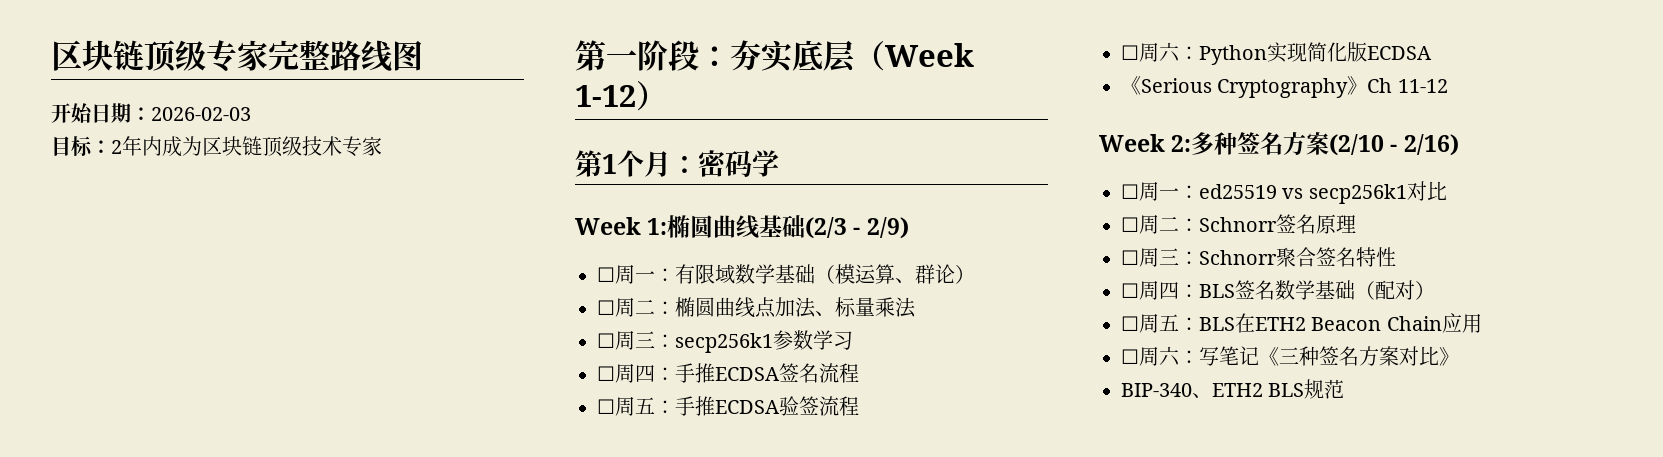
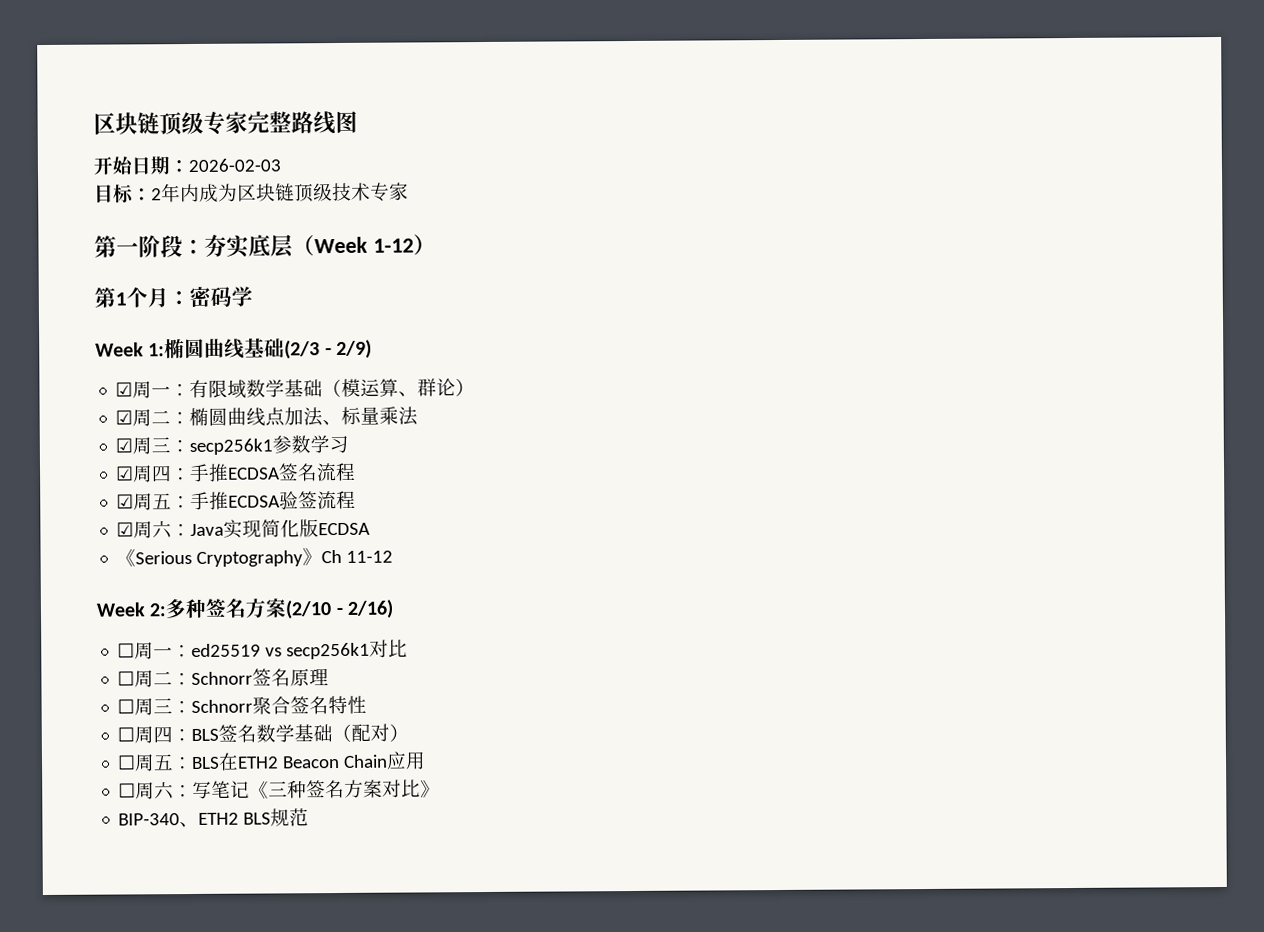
- ☐周一：有限域数学基础（模运算、群论）
+ ☑周一：有限域数学基础（模运算、群论）
- ☐周二：椭圆曲线点加法、标量乘法
+ ☑周二：椭圆曲线点加法、标量乘法
- ☐周三：secp256k1参数学习
+ ☑周三：secp256k1参数学习
- ☐周四：手推ECDSA签名流程
+ ☑周四：手推ECDSA签名流程
- ☐周五：手推ECDSA验签流程
+ ☑周五：手推ECDSA验签流程
- ☐周六：Python实现简化版ECDSA
+ ☑周六：Java实现简化版ECDSA

